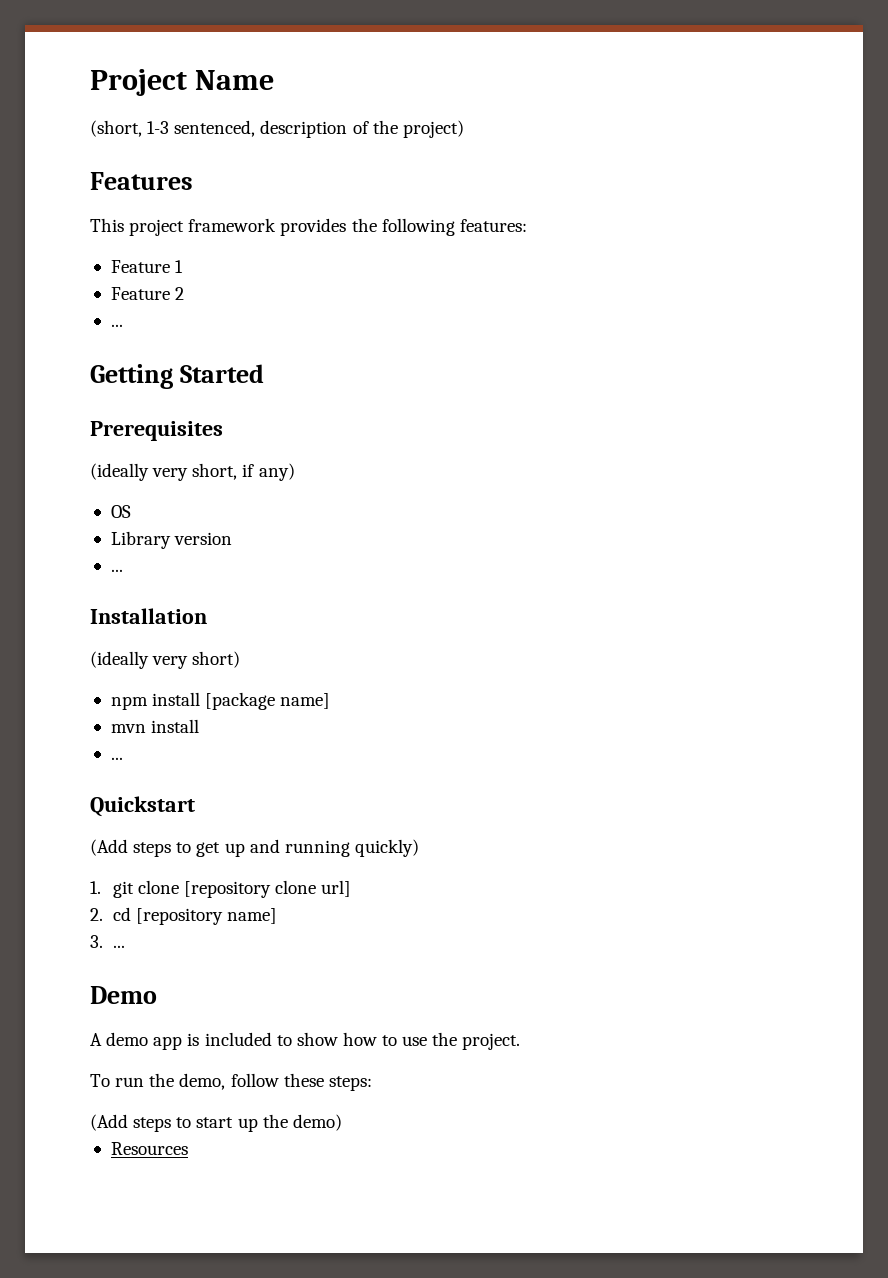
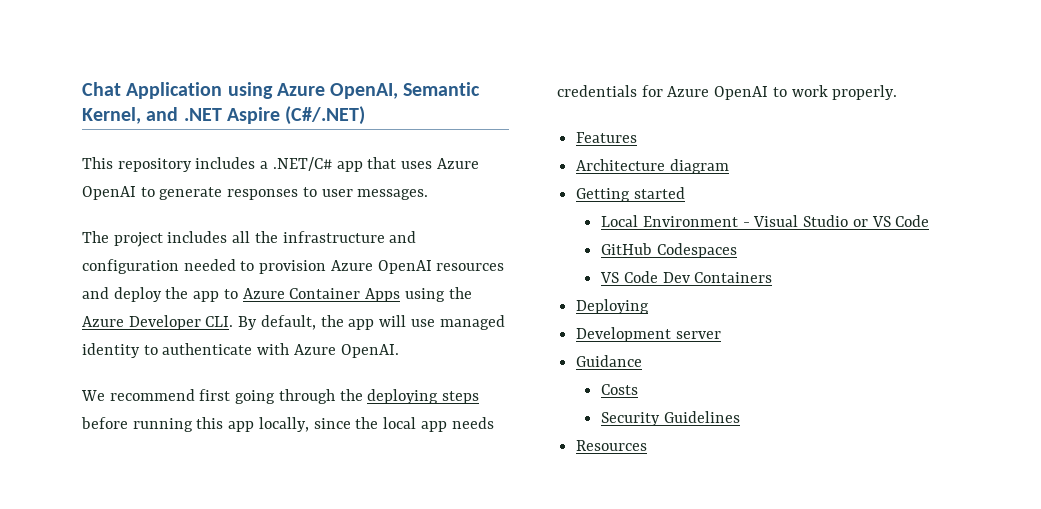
- Project Name
- (short, 1-3 sentenced, description of the project)
+ Chat Application using Azure OpenAI, Semantic Kernel, and .NET Aspire (C#/.NET)
+ This repository includes a .NET/C# app that uses Azure OpenAI to generate responses to user messages.
+ The project includes all the infrastructure and configuration needed to provision Azure OpenAI resources and deploy the app to Azure Container Apps using the Azure Developer CLI. By default, the app will use managed identity to authenticate with Azure OpenAI.
+ We recommend first going through the deploying steps before running this app locally, since the local app needs credentials for Azure OpenAI to work properly.
  Features
- This project framework provides the following features:
- Feature 1
- Feature 2
- ...
- Getting Started
- Prerequisites
- (ideally very short, if any)
- OS
- Library version
- ...
- Installation
- (ideally very short)
- npm install [package name]
- mvn install
- ...
- Quickstart
- (Add steps to get up and running quickly)
- 1. git clone [repository clone url]
- 2. cd [repository name]
- 3. ...
- Demo
- A demo app is included to show how to use the project.
- To run the demo, follow these steps:
- (Add steps to start up the demo)
+ Architecture diagram
+ Getting started
+ Local Environment - Visual Studio or VS Code
+ GitHub Codespaces
+ VS Code Dev Containers
+ Deploying
+ Development server
+ Guidance
+ Costs
+ Security Guidelines

